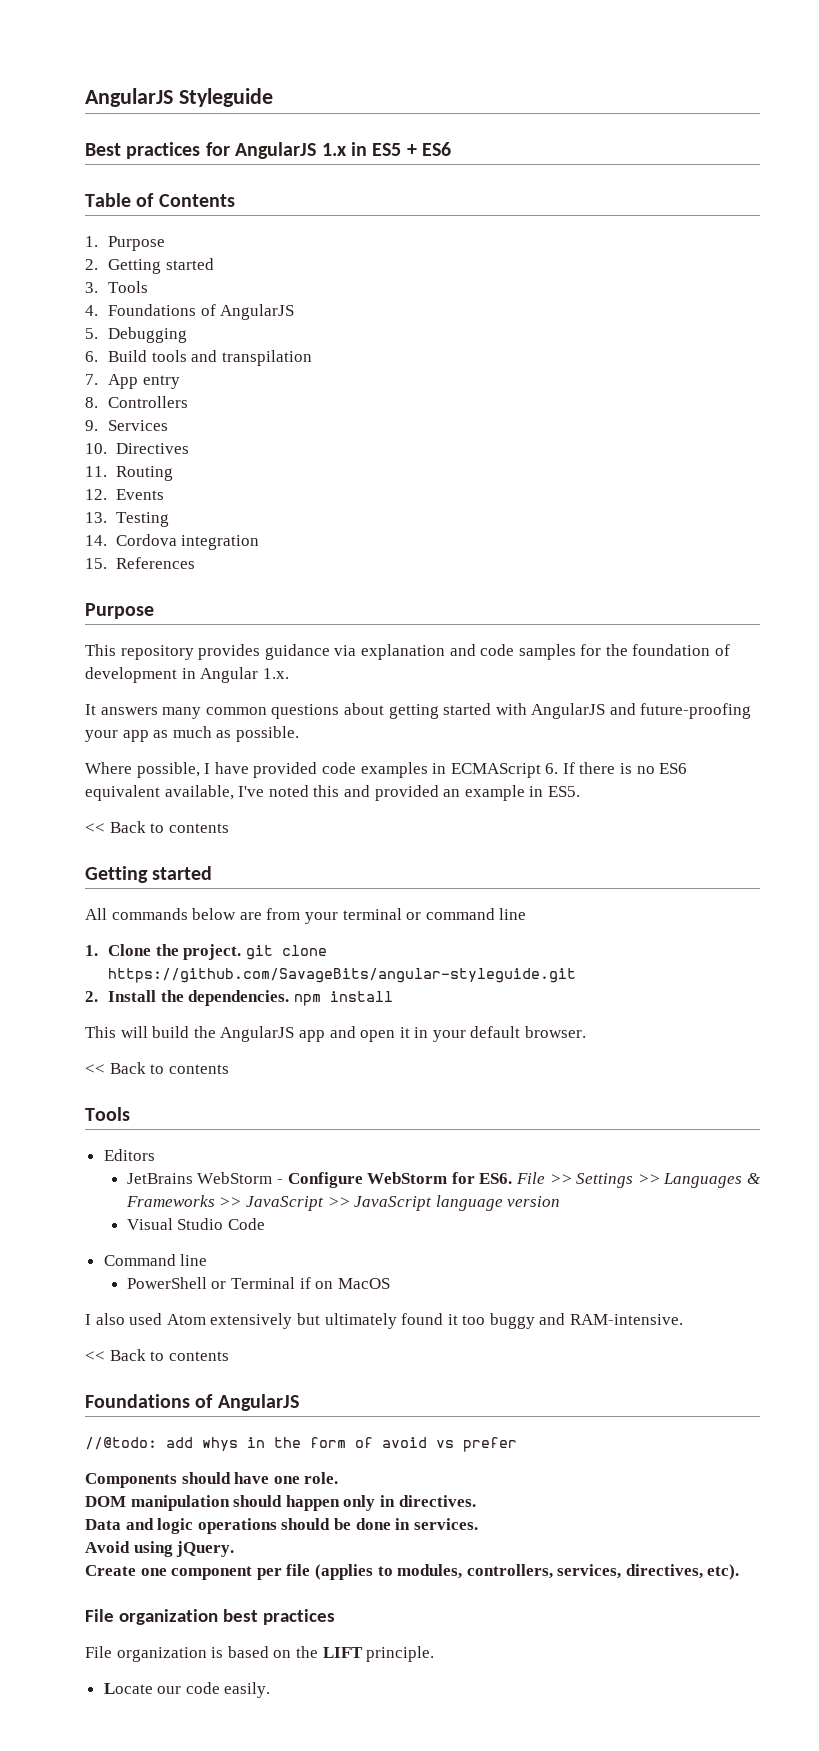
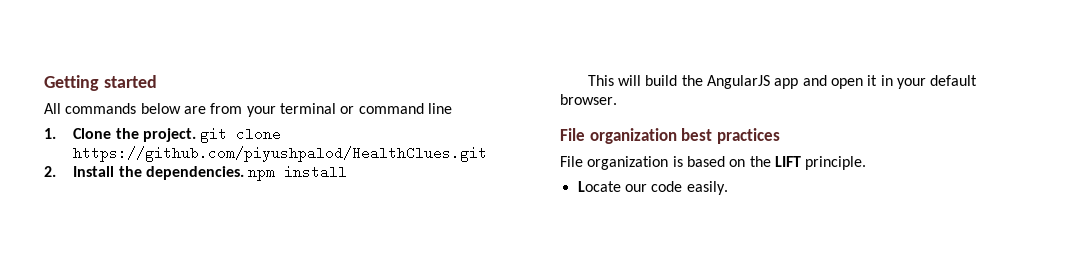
- AngularJS Styleguide
- Best practices for AngularJS 1.x in ES5 + ES6
- Table of Contents
- 1. Purpose
- 2. Getting started
- 3. Tools
- 4. Foundations of AngularJS
- 5. Debugging
- 6. Build tools and transpilation
- 7. App entry
- 8. Controllers
- 9. Services
- 10. Directives
- 11. Routing
- 12. Events
- 13. Testing
- 14. Cordova integration
- 15. References
- Purpose
- This repository provides guidance via explanation and code samples for the foundation of development in Angular 1.x.
- It answers many common questions about getting started with AngularJS and future-proofing your app as much as possible.
- Where possible, I have provided code examples in ECMAScript 6. If there is no ES6 equivalent available, I've noted this and provided an example in ES5.
- << Back to contents
- 1. Clone the project. git clone https://github.com/SavageBits/angular-styleguide.git
+ 1. Clone the project. git clone https://github.com/piyushpalod/HealthClues.git
  This will build the AngularJS app and open it in your default browser.
- << Back to contents
- Tools
- Editors
- JetBrains WebStorm - Configure WebStorm for ES6. File >> Settings >> Languages & Frameworks >> JavaScript >> JavaScript language version
- Visual Studio Code
- Command line
- PowerShell or Terminal if on MacOS
- I also used Atom extensively but ultimately found it too buggy and RAM-intensive.
- << Back to contents
- Foundations of AngularJS
- //@todo: add whys in the form of avoid vs prefer
- Components should have one role.
- DOM manipulation should happen only in directives.
- Data and logic operations should be done in services.
- Avoid using jQuery.
- Create one component per file (applies to modules, controllers, services, directives, etc).

